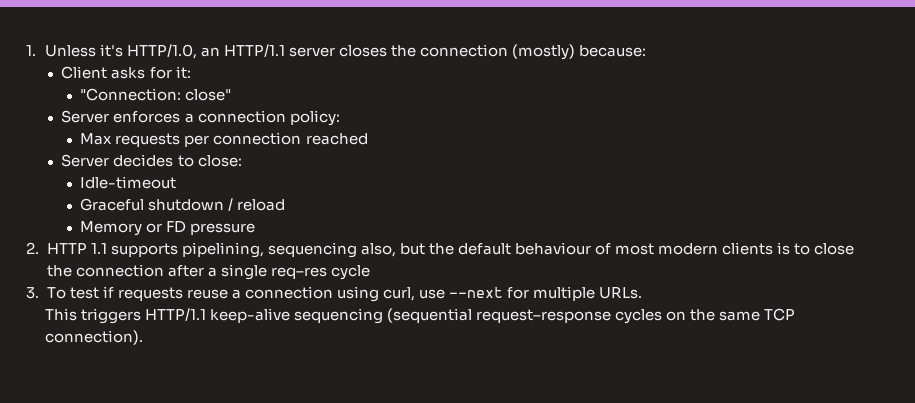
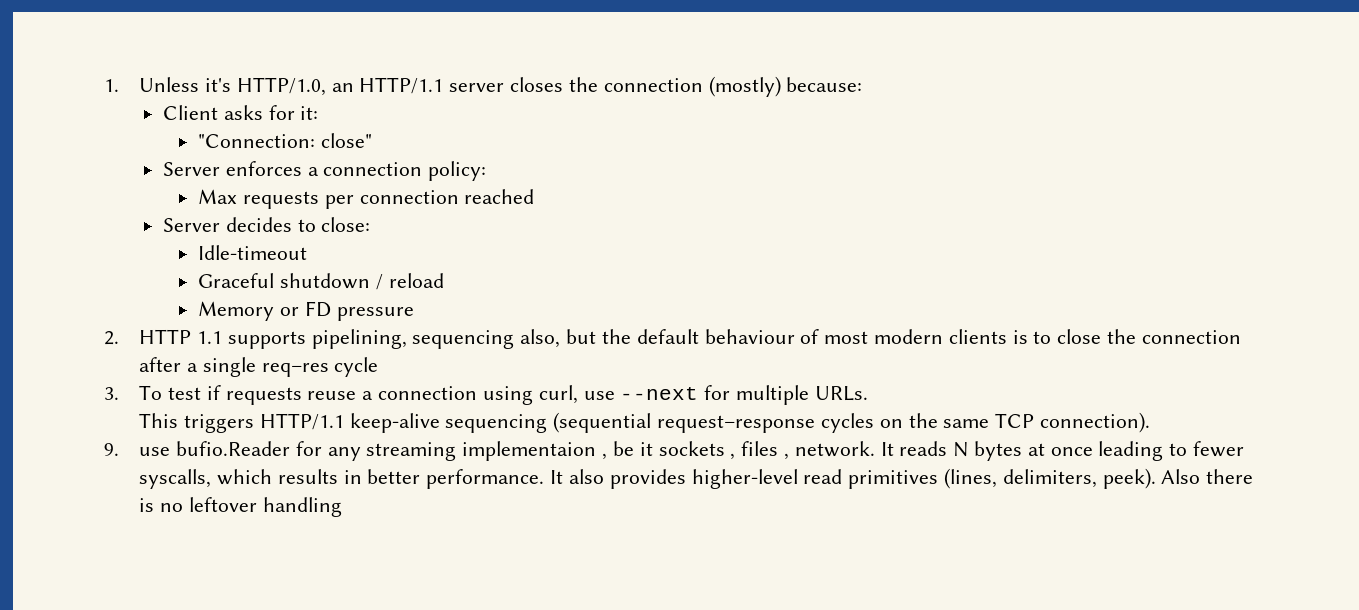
+ 9. use bufio.Reader for any streaming implementaion , be it sockets , files , network. It reads N bytes at once leading to fewer syscalls, which results in better performance. It also provides higher-level read primitives (lines, delimiters, peek). Also there is no leftover handling

